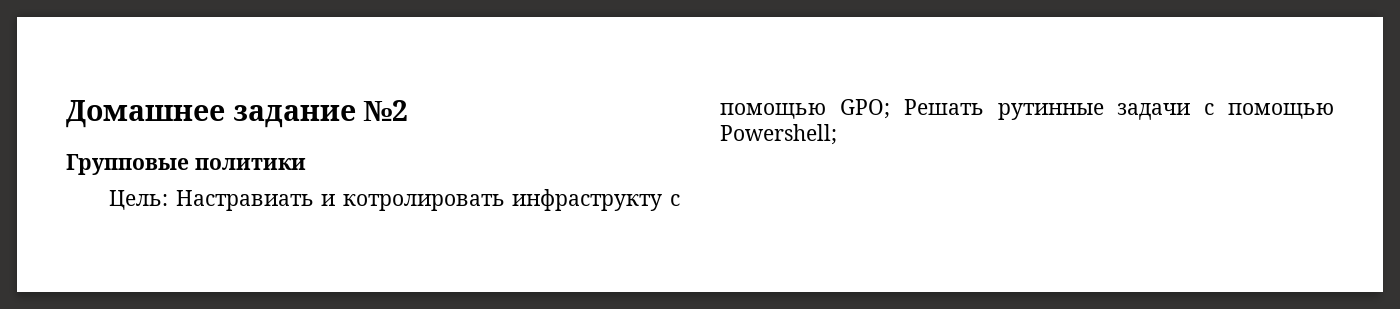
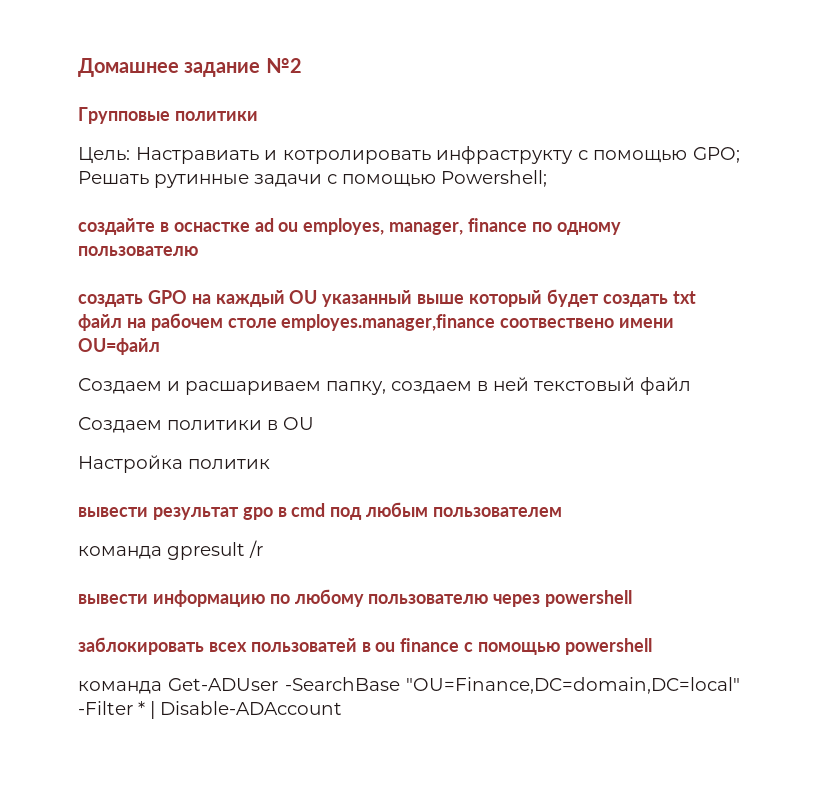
+ создайте в оснастке ad ou employes, manager, finance по одному пользователю
+ создать GPO на каждый OU указанный выше который будет создать txt файл на рабочем столе employes.manager,finance соотвествено имени OU=файл
+ Создаем и расшариваем папку, создаем в ней текстовый файл
+ Создаем политики в OU
+ Настройка политик
+ вывести результат gpo в cmd под любым пользователем
+ команда gpresult /r
+ вывести информацию по любому пользователю через powershell
+ заблокировать всех пользоватей в ou finance с помощью powershell
+ команда Get-ADUser -SearchBase "OU=Finance,DC=domain,DC=local" -Filter * | Disable-ADAccount

